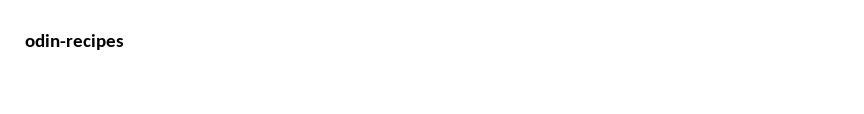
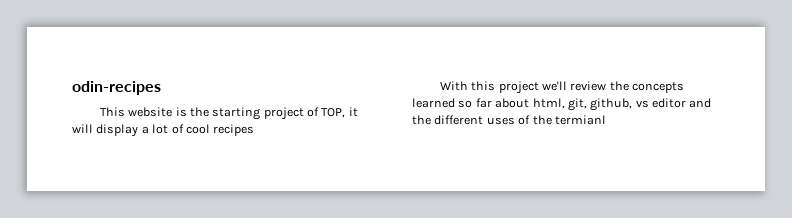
+ This website is the starting project of TOP, it will display a lot of cool recipes
+ With this project we'll review the concepts learned so far about html, git, github, vs editor and the different uses of the termianl

